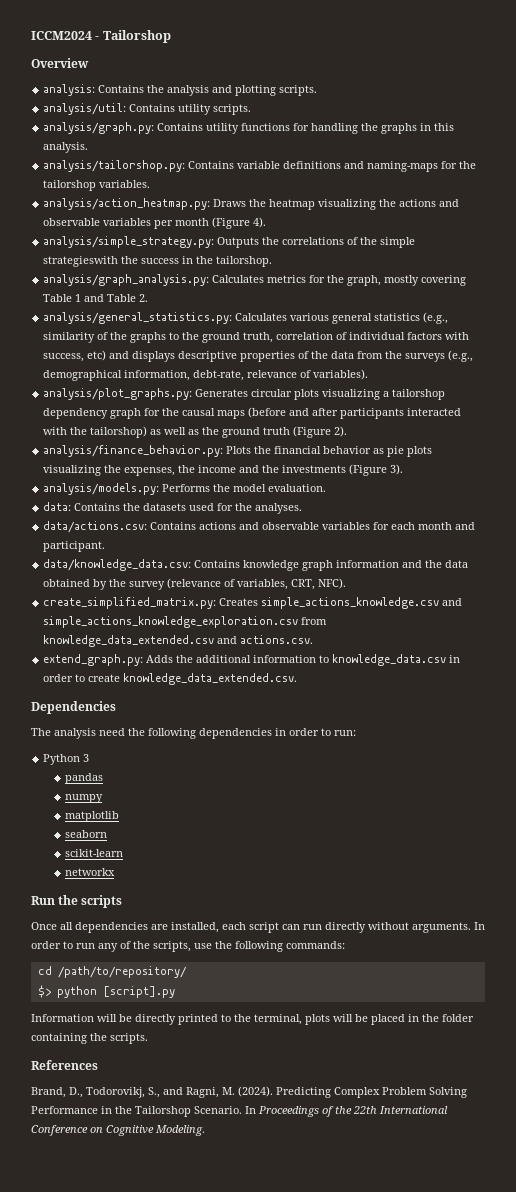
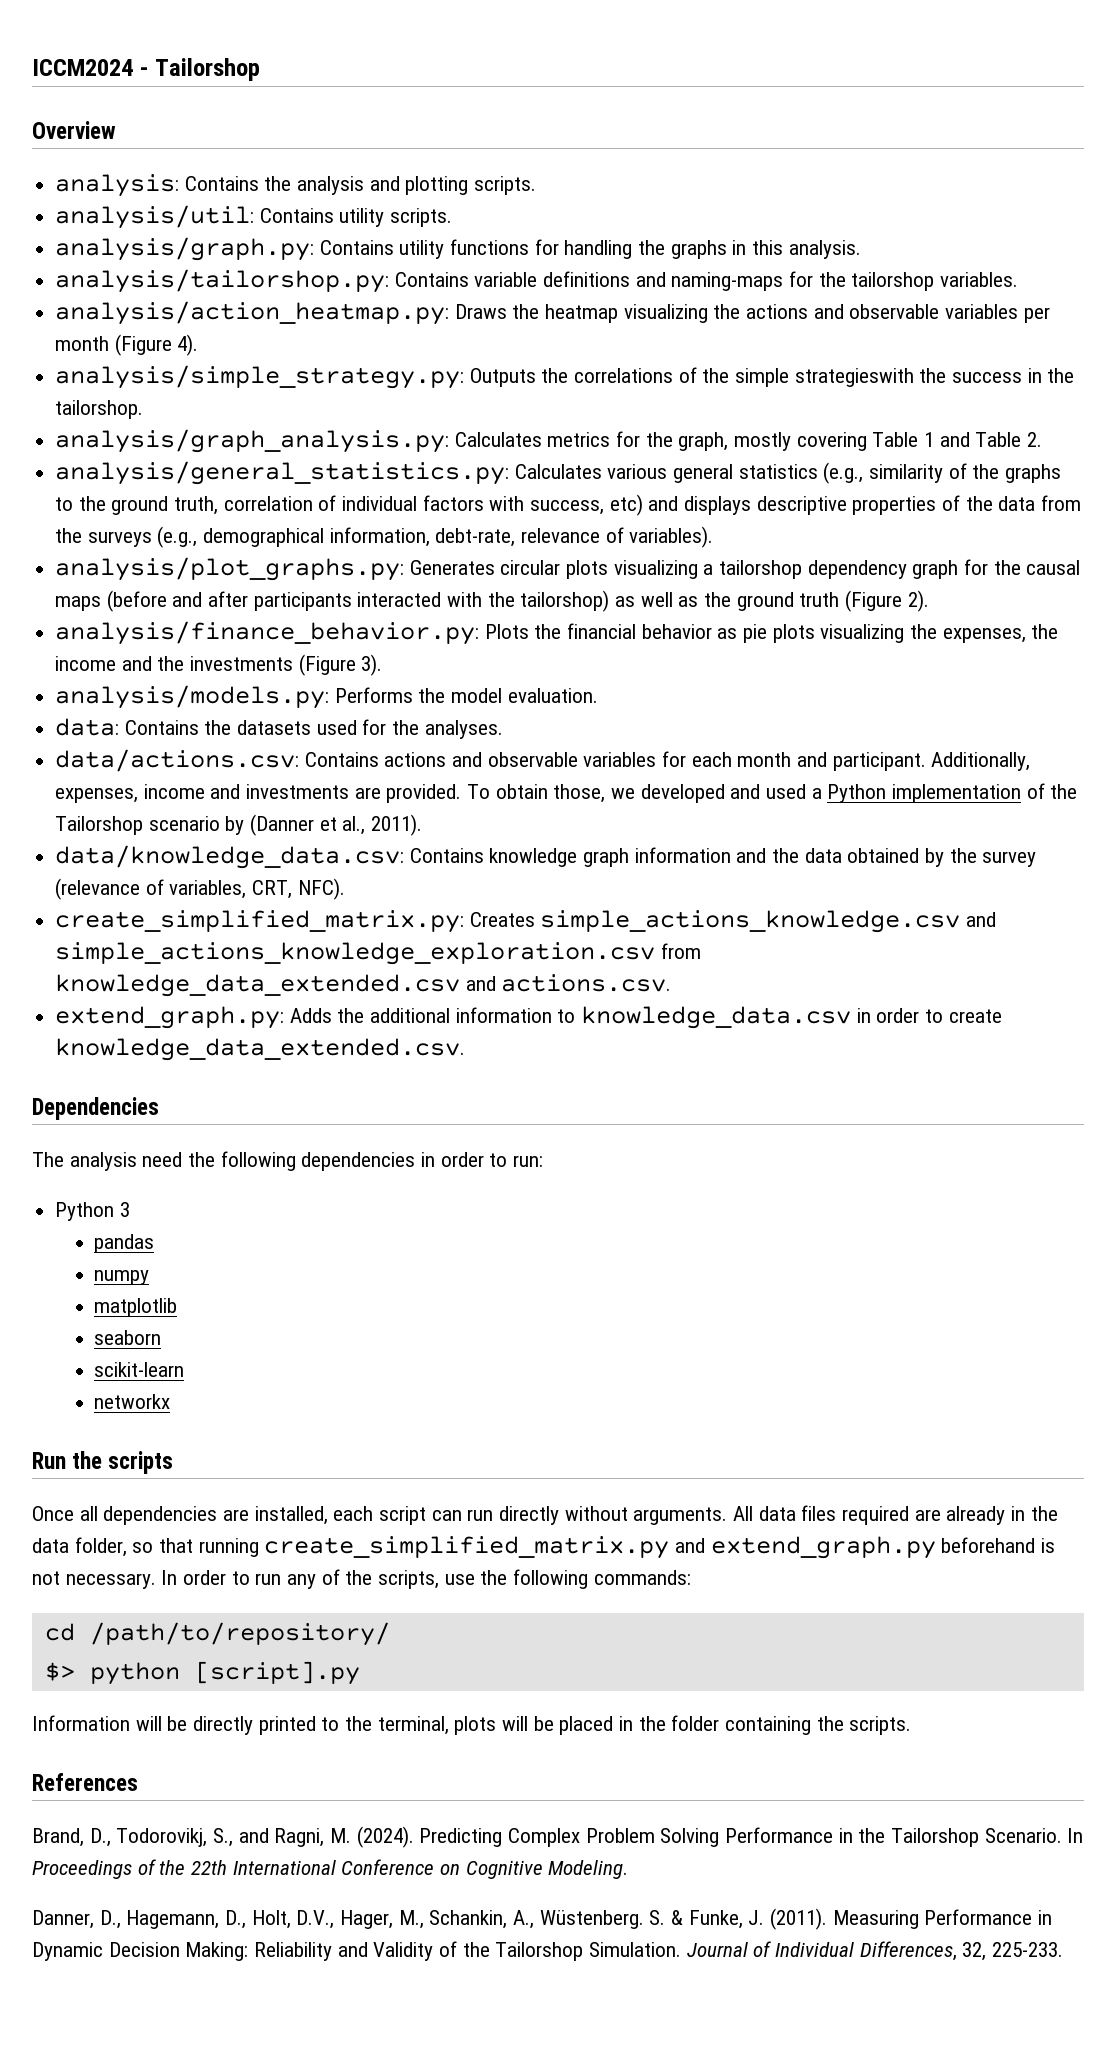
+ Additionally, expenses, income and investments are provided. To obtain those, we developed and used a Python implementation of the Tailorshop scenario by (Danner et al., 2011).
+ All data files required are already in the data folder, so that running create_simplified_matrix.py and extend_graph.py beforehand is not necessary.
+ Danner, D., Hagemann, D., Holt, D.V., Hager, M., Schankin, A., Wüstenberg. S. & Funke, J. (2011). Measuring Performance in Dynamic Decision Making: Reliability and Validity of the Tailorshop Simulation. Journal of Individual Differences, 32, 225-233.

